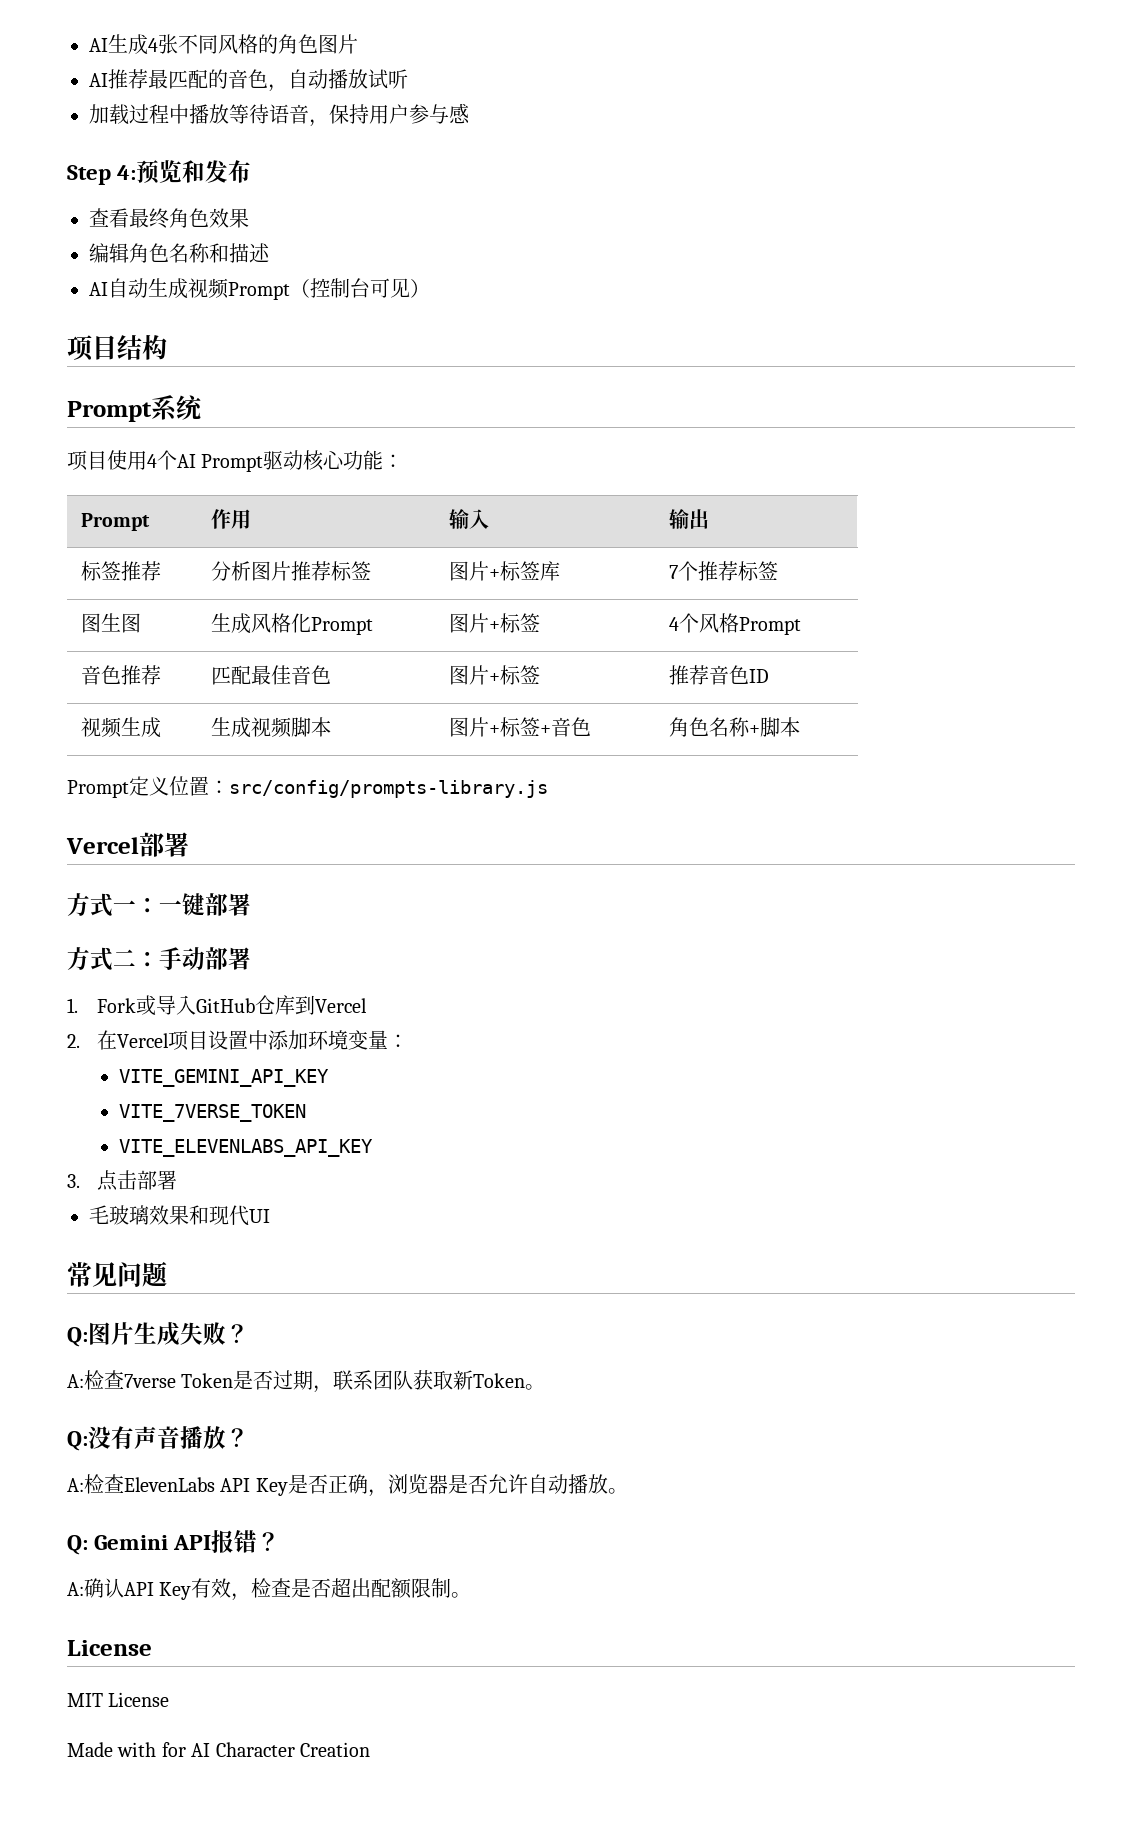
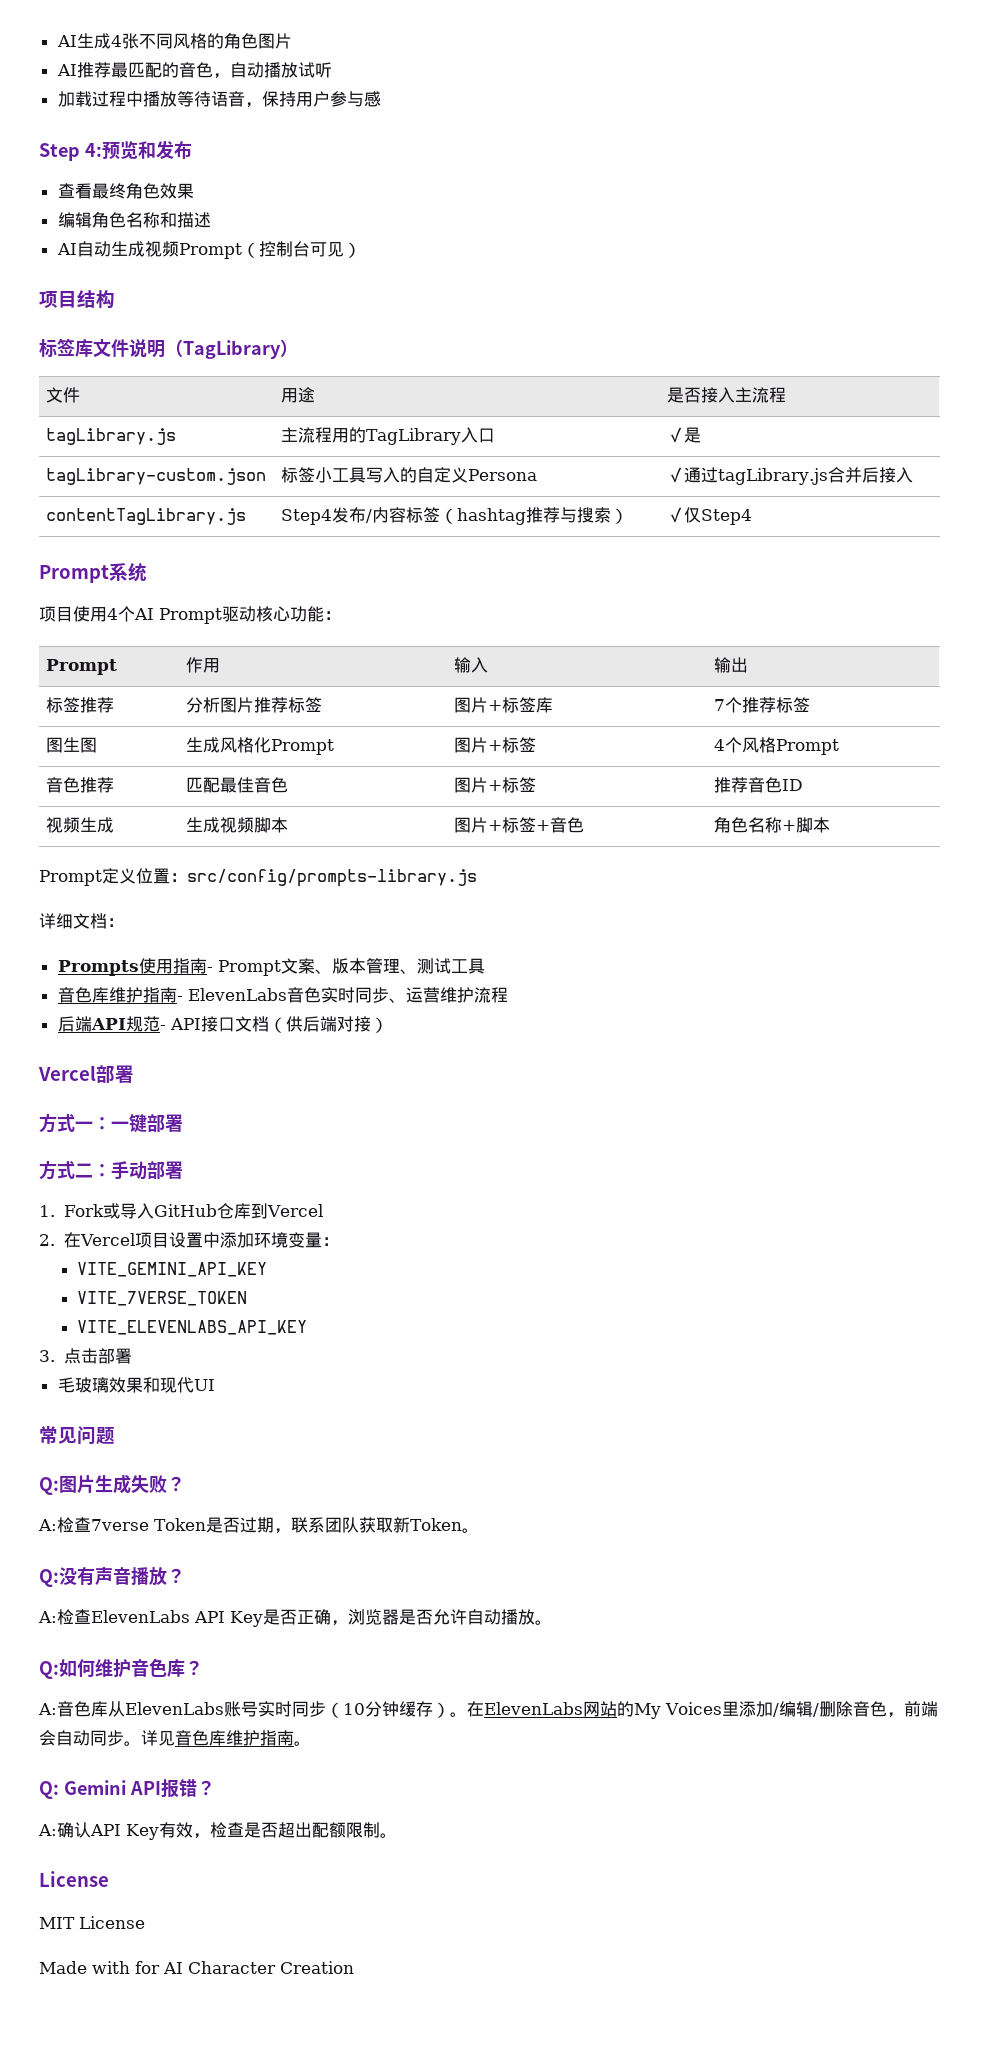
+ 标签库文件说明（TagLibrary）
+ 文件 | 用途 | 是否接入主流程
+ tagLibrary.js | 主流程用的TagLibrary入口 | ✓是
+ tagLibrary-custom.json | 标签小工具写入的自定义Persona | ✓通过tagLibrary.js合并后接入
+ contentTagLibrary.js | Step4发布/内容标签（hashtag推荐与搜索） | ✓仅Step4
+ 详细文档：
+ Prompts使用指南- Prompt文案、版本管理、测试工具
+ 音色库维护指南- ElevenLabs音色实时同步、运营维护流程
+ 后端API规范- API接口文档（供后端对接）
+ Q:如何维护音色库？
+ A:音色库从ElevenLabs账号实时同步（10分钟缓存）。在ElevenLabs网站的My Voices里添加/编辑/删除音色，前端会自动同步。详见音色库维护指南。

